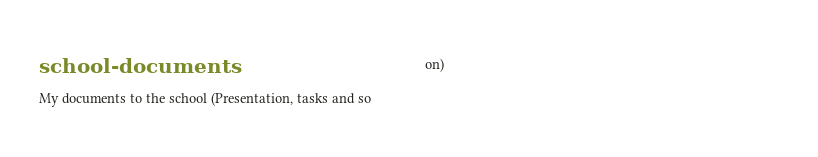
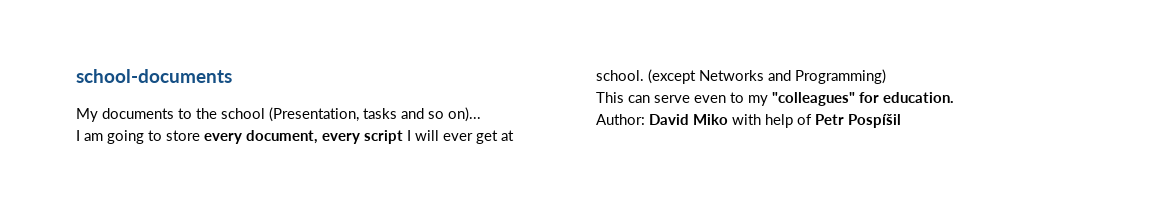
- My documents to the school (Presentation, tasks and so on)
+ My documents to the school (Presentation, tasks and so on)...
+ I am going to store every document, every script I will ever get at school. (except Networks and Programming)
+ This can serve even to my "colleagues" for education.
+ Author: David Miko with help of Petr Pospíšil

